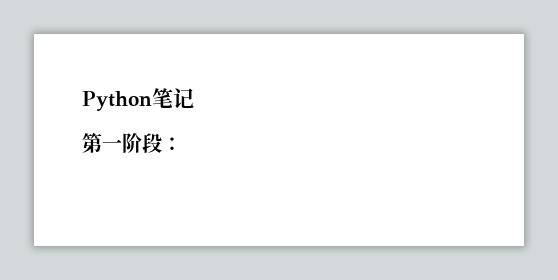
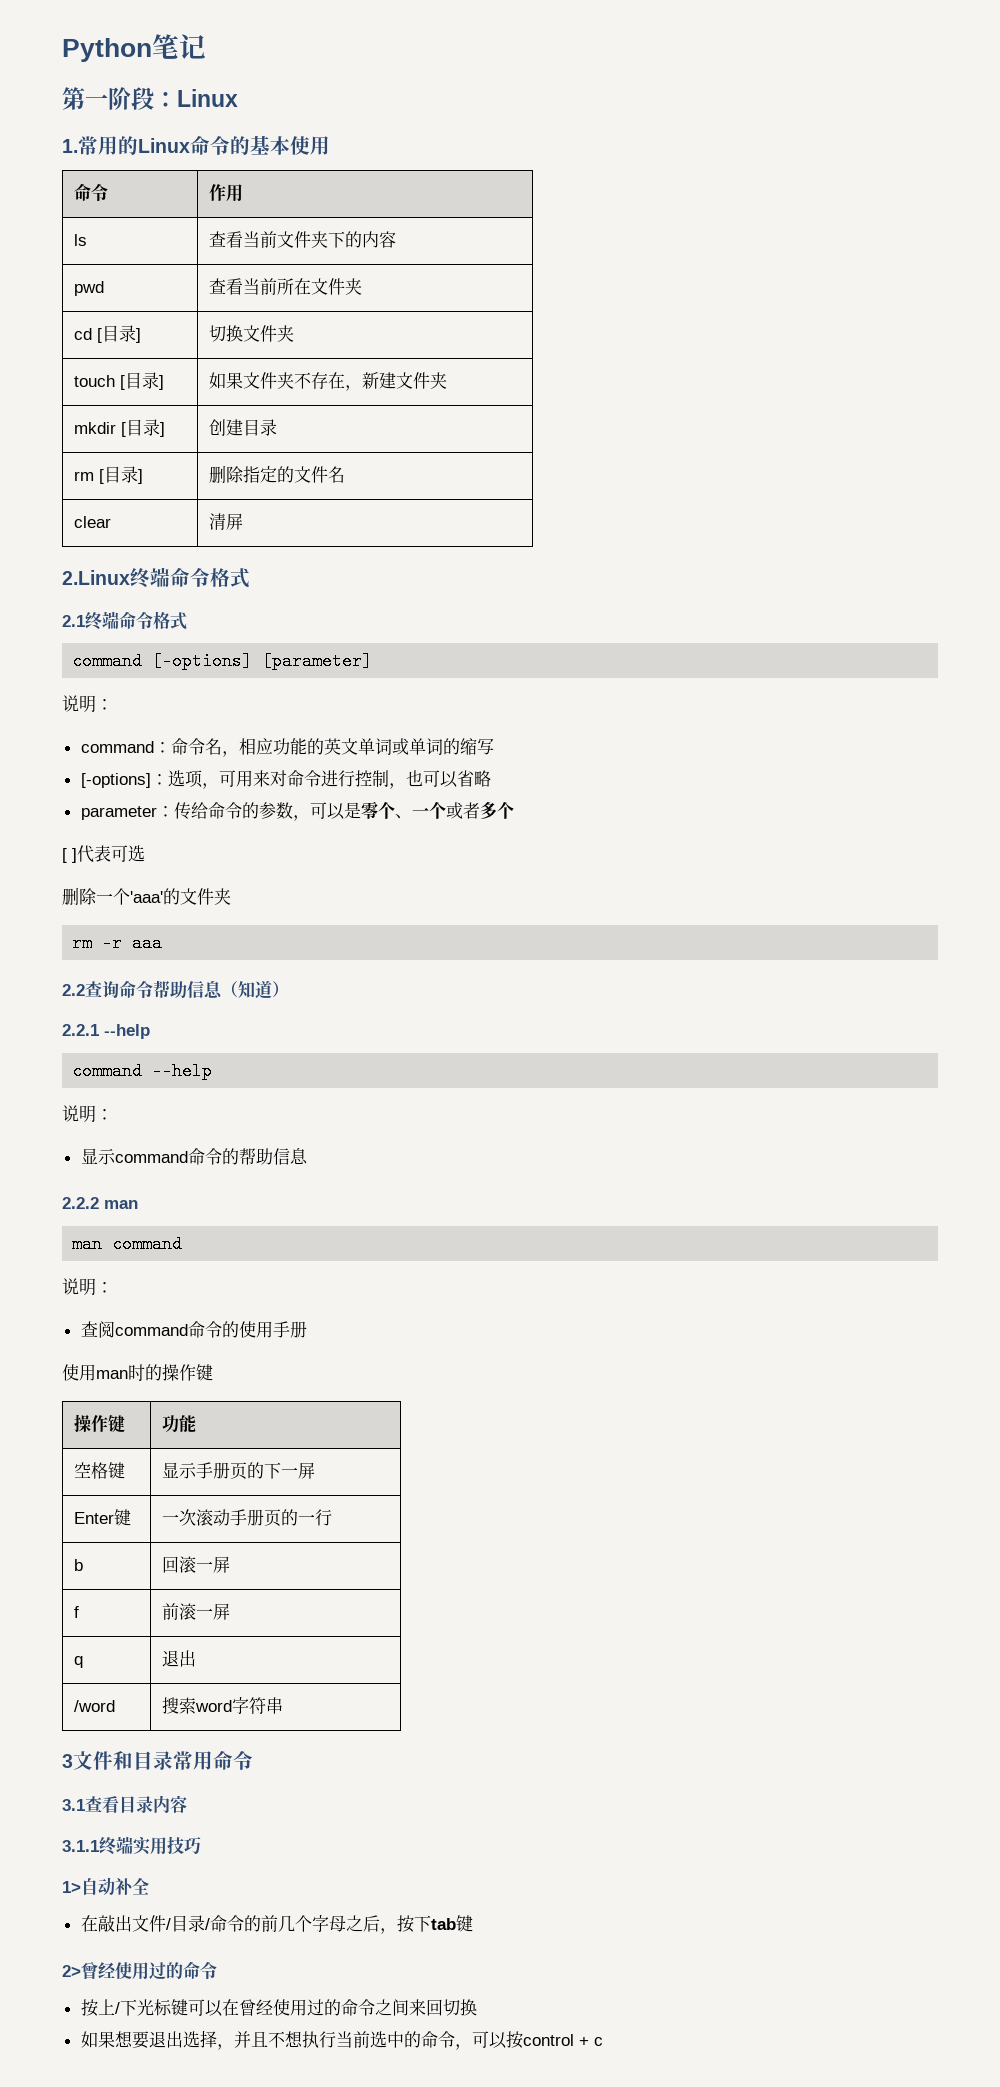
- 第一阶段：
+ 第一阶段：Linux
+ 1.常用的Linux命令的基本使用
+ 命令 | 作用
+ ls | 查看当前文件夹下的内容
+ pwd | 查看当前所在文件夹
+ cd [目录] | 切换文件夹
+ touch [目录] | 如果文件夹不存在，新建文件夹
+ mkdir [目录] | 创建目录
+ rm [目录] | 删除指定的文件名
+ clear | 清屏
+ 2.Linux终端命令格式
+ 2.1终端命令格式
+ command [-options] [parameter]
+ 说明：
+ command：命令名，相应功能的英文单词或单词的缩写
+ [-options]：选项，可用来对命令进行控制，也可以省略
+ parameter：传给命令的参数，可以是零个、一个或者多个
+ [ ]代表可选
+ 删除一个'aaa'的文件夹
+ rm -r aaa
+ 2.2查询命令帮助信息（知道）
+ 2.2.1 --help
+ command --help
+ 说明：
+ 显示command命令的帮助信息
+ 2.2.2 man
+ man command
+ 说明：
+ 查阅command命令的使用手册
+ 使用man时的操作键
+ 操作键 | 功能
+ 空格键 | 显示手册页的下一屏
+ Enter键 | 一次滚动手册页的一行
+ b | 回滚一屏
+ f | 前滚一屏
+ q | 退出
+ /word | 搜索word字符串
+ 3文件和目录常用命令
+ 3.1查看目录内容
+ 3.1.1终端实用技巧
+ 1>自动补全
+ 在敲出文件/目录/命令的前几个字母之后，按下tab键
+ 2>曾经使用过的命令
+ 按上/下光标键可以在曾经使用过的命令之间来回切换
+ 如果想要退出选择，并且不想执行当前选中的命令，可以按control + c

